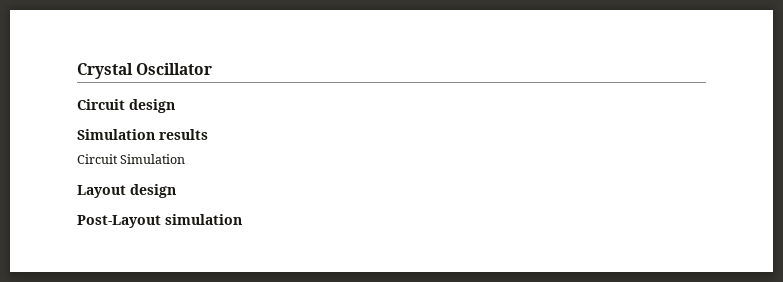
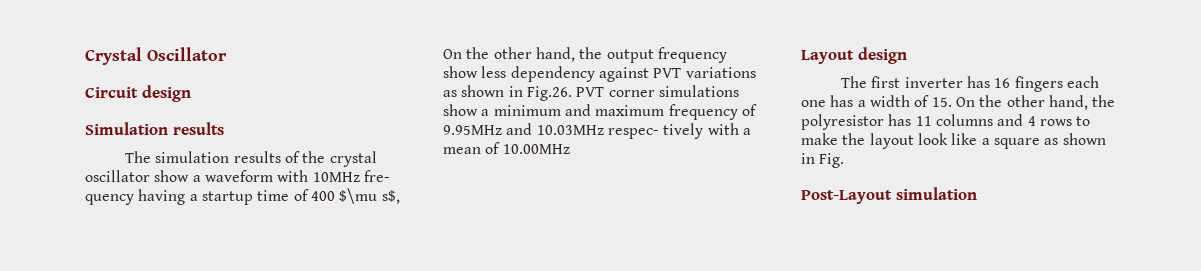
- Circuit Simulation
+ The simulation results of the crystal oscillator show a waveform with 10MHz fre- quency having a startup time of 400 $\mu s$, On the other hand, the output frequency show less dependency against PVT variations as shown in Fig.26. PVT corner simulations show a minimum and maximum frequency of 9.95MHz and 10.03MHz respec- tively with a mean of 10.00MHz
  Layout design
+ The first inverter has 16 fingers each one has a width of 15. On the other hand, the polyresistor has 11 columns and 4 rows to make the layout look like a square as shown in Fig.

